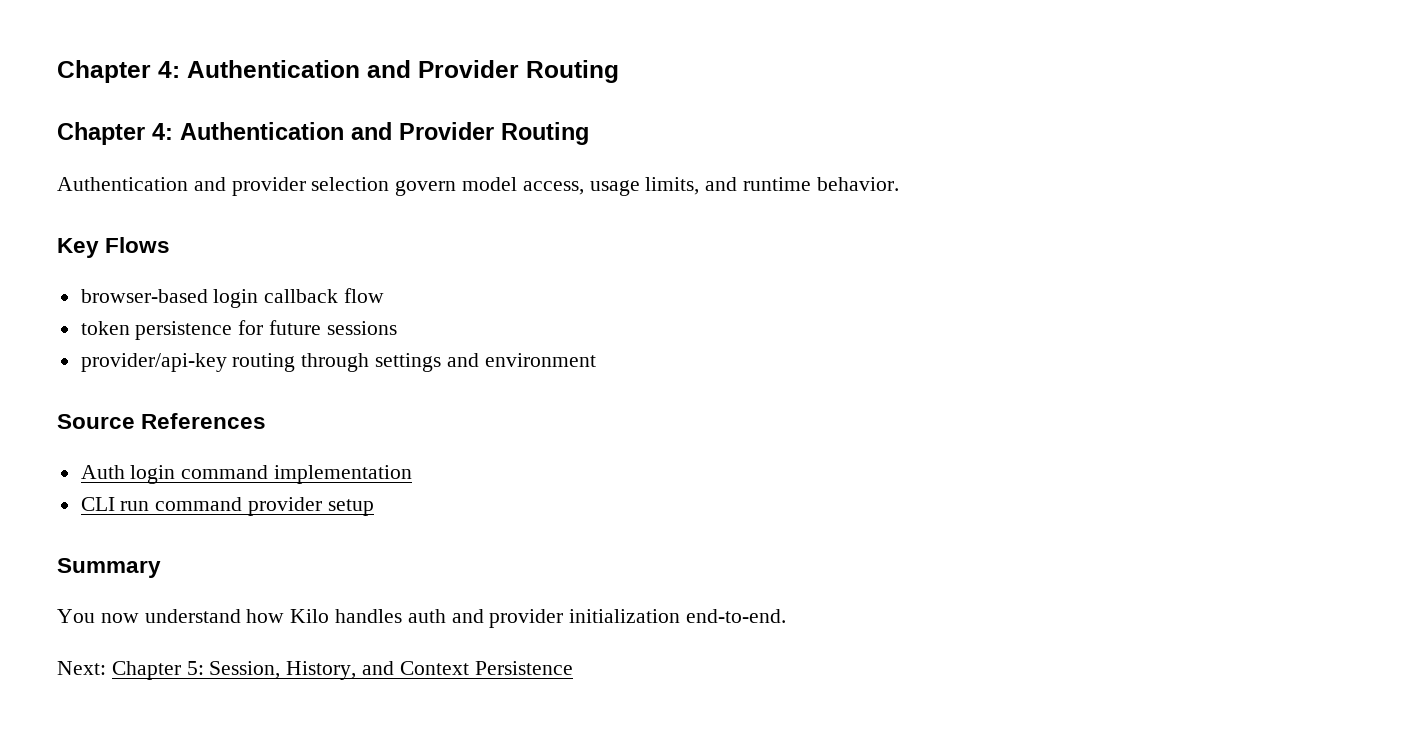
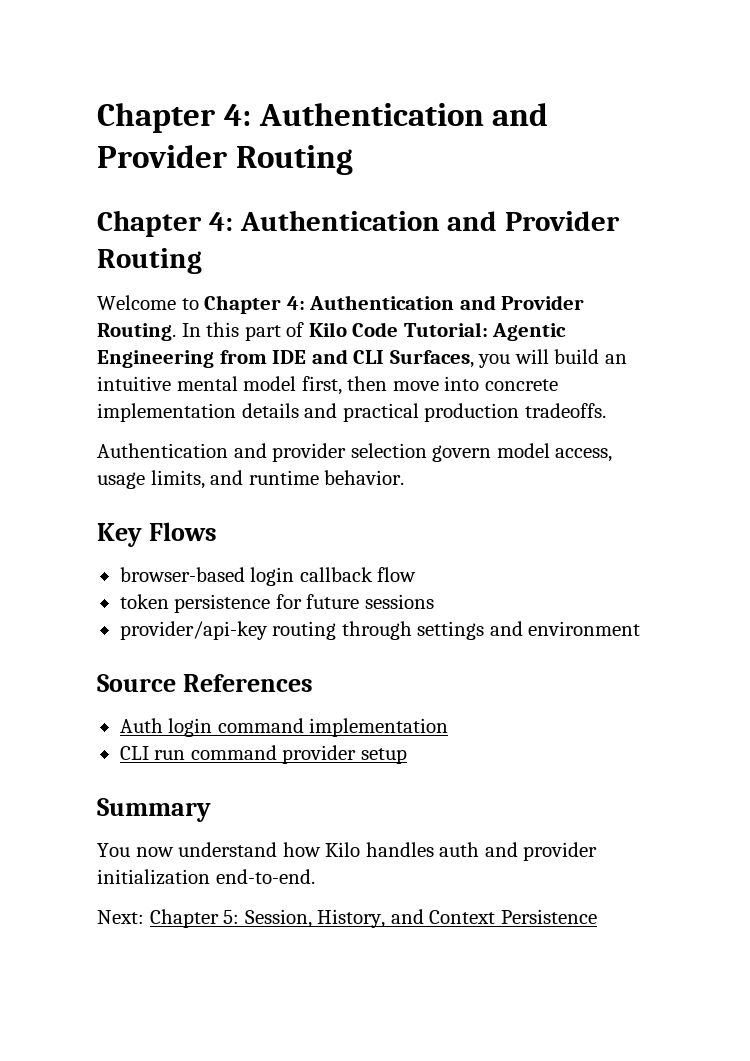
+ Welcome to Chapter 4: Authentication and Provider Routing. In this part of Kilo Code Tutorial: Agentic Engineering from IDE and CLI Surfaces, you will build an intuitive mental model first, then move into concrete implementation details and practical production tradeoffs.

